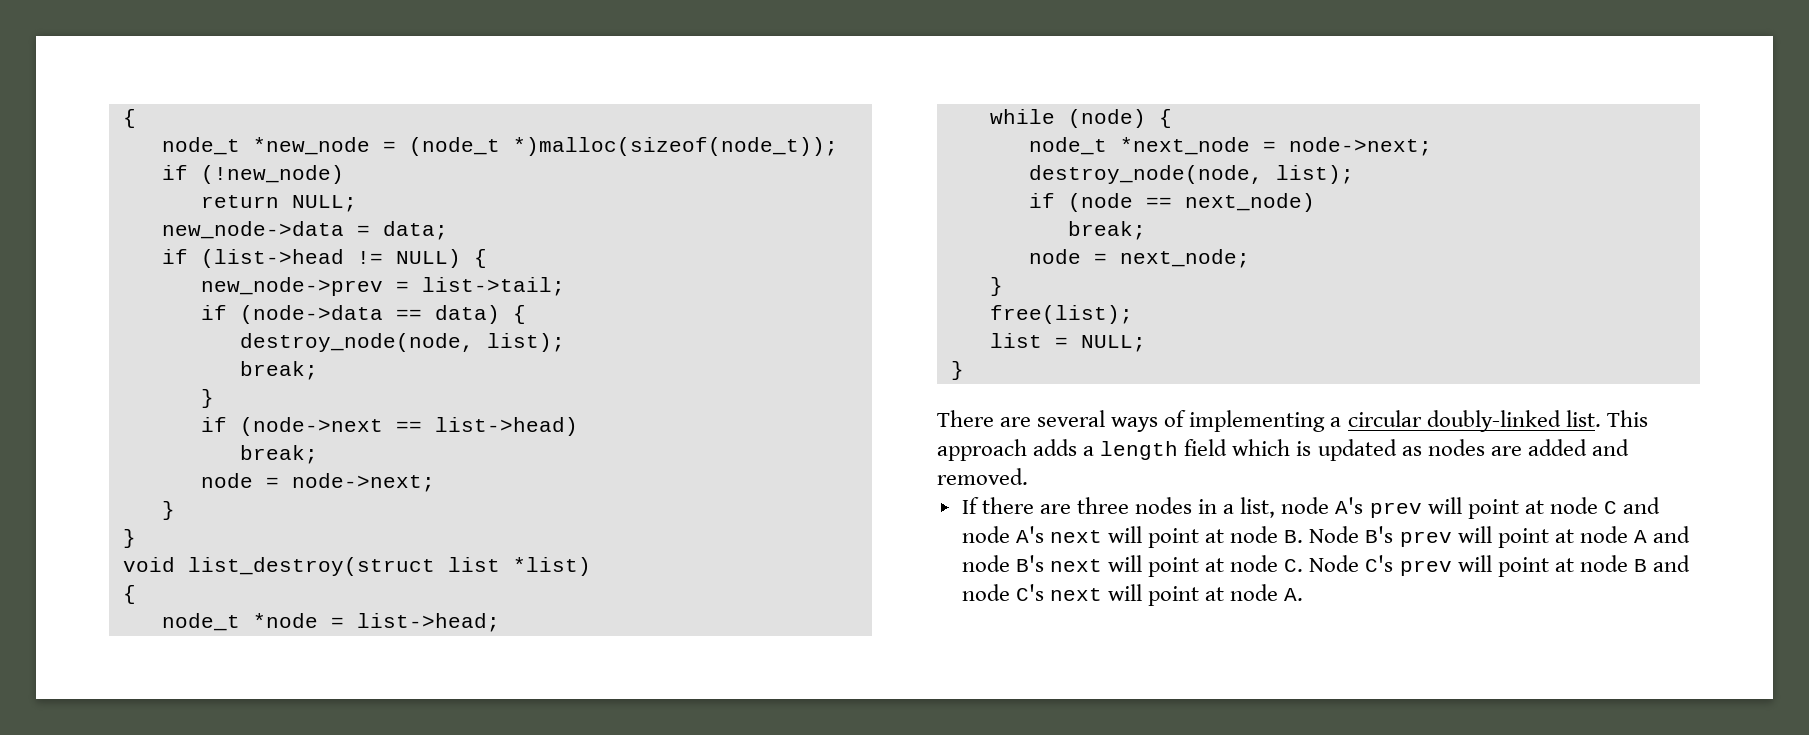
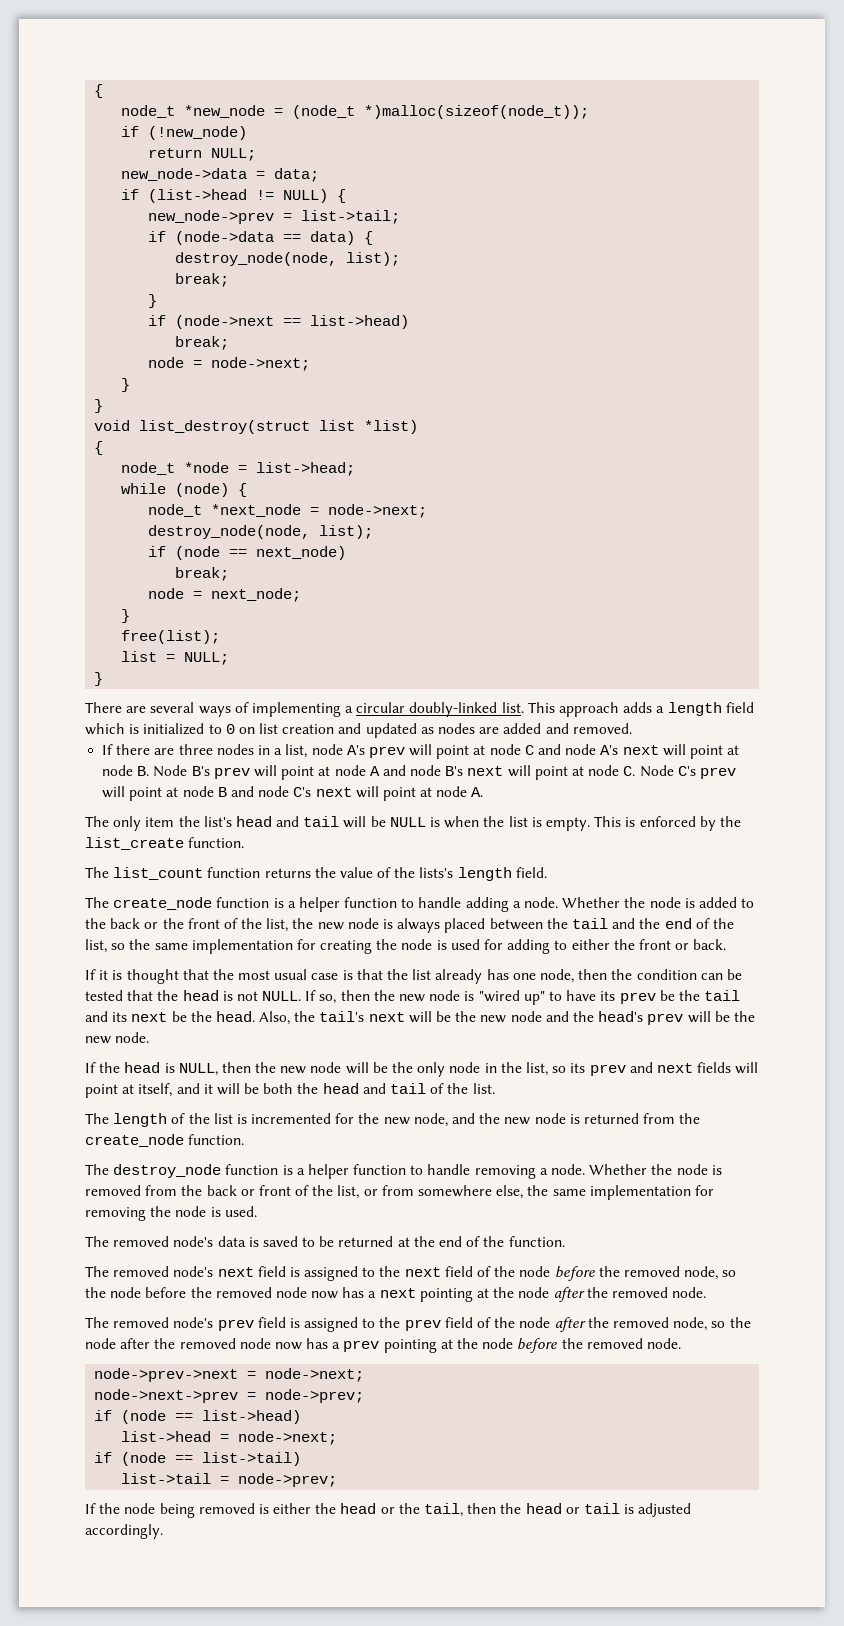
- This approach adds a length field which is updated as nodes are added and removed.
+ This approach adds a length field which is initialized to 0 on list creation and updated as nodes are added and removed.
+ The only item the list's head and tail will be NULL is when the list is empty. This is enforced by the list_create function.
+ The list_count function returns the value of the lists's length field.
+ The create_node function is a helper function to handle adding a node. Whether the node is added to the back or the front of the list, the new node is always placed between the tail and the end of the list, so the same implementation for creating the node is used for adding to either the front or back.
+ If it is thought that the most usual case is that the list already has one node, then the condition can be tested that the head is not NULL. If so, then the new node is "wired up" to have its prev be the tail and its next be the head. Also, the tail's next will be the new node and the head's prev will be the new node.
+ If the head is NULL, then the new node will be the only node in the list, so its prev and next fields will point at itself, and it will be both the head and tail of the list.
+ The length of the list is incremented for the new node, and the new node is returned from the create_node function.
+ The destroy_node function is a helper function to handle removing a node. Whether the node is removed from the back or front of the list, or from somewhere else, the same implementation for removing the node is used.
+ The removed node's data is saved to be returned at the end of the function.
+ The removed node's next field is assigned to the next field of the node before the removed node, so the node before the removed node now has a next pointing at the node after the removed node.
+ The removed node's prev field is assigned to the prev field of the node after the removed node, so the node after the removed node now has a prev pointing at the node before the removed node.
+ node->prev->next = node->next;
+ node->next->prev = node->prev;
+ if (node == list->head)
+ list->head = node->next;
+ if (node == list->tail)
+ list->tail = node->prev;
+ If the node being removed is either the head or the tail, then the head or tail is adjusted accordingly.

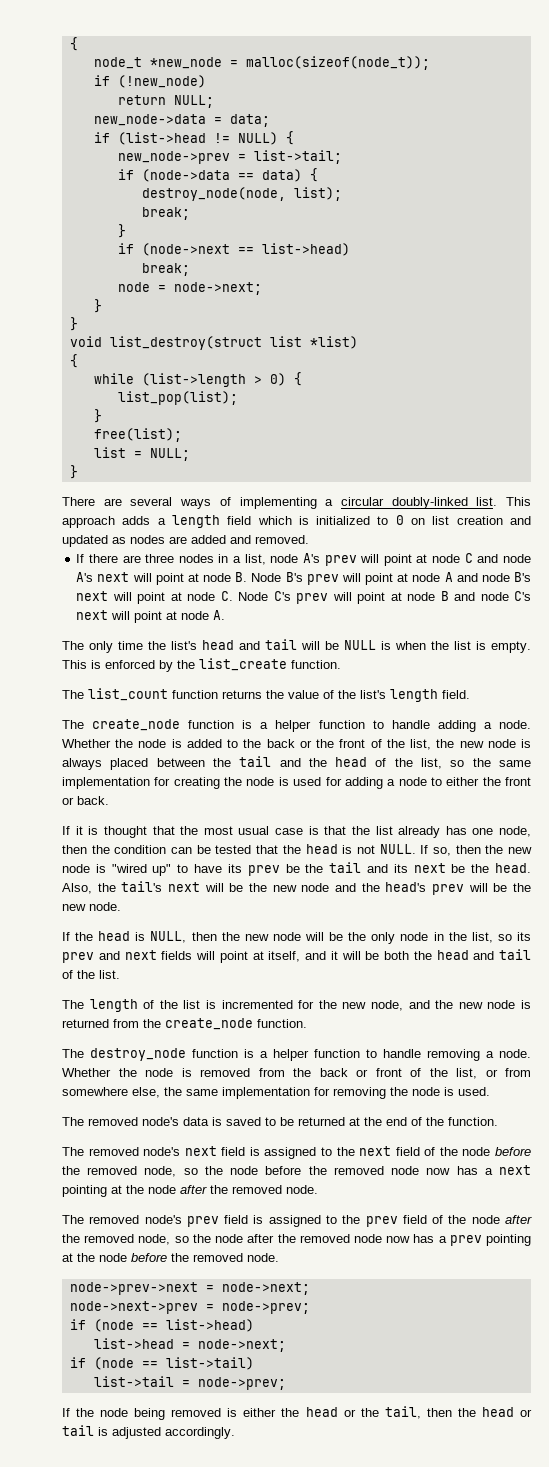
- node_t *new_node = (node_t *)malloc(sizeof(node_t));
+ node_t *new_node = malloc(sizeof(node_t));
- node_t *node = list->head;
- while (node) {
- node_t *next_node = node->next;
- destroy_node(node, list);
- if (node == next_node)
- break;
- node = next_node;
+ while (list->length > 0) {
+ list_pop(list);
- The only item the list's head and tail will be NULL is when the list is empty.
+ The only time the list's head and tail will be NULL is when the list is empty.
- The list_count function returns the value of the lists's length field.
+ The list_count function returns the value of the list's length field.
- Whether the node is added to the back or the front of the list, the new node is always placed between the tail and the end of the list, so the same implementation for creating the node is used for adding to either the front or back.
+ Whether the node is added to the back or the front of the list, the new node is always placed between the tail and the head of the list, so the same implementation for creating the node is used for adding a node to either the front or back.

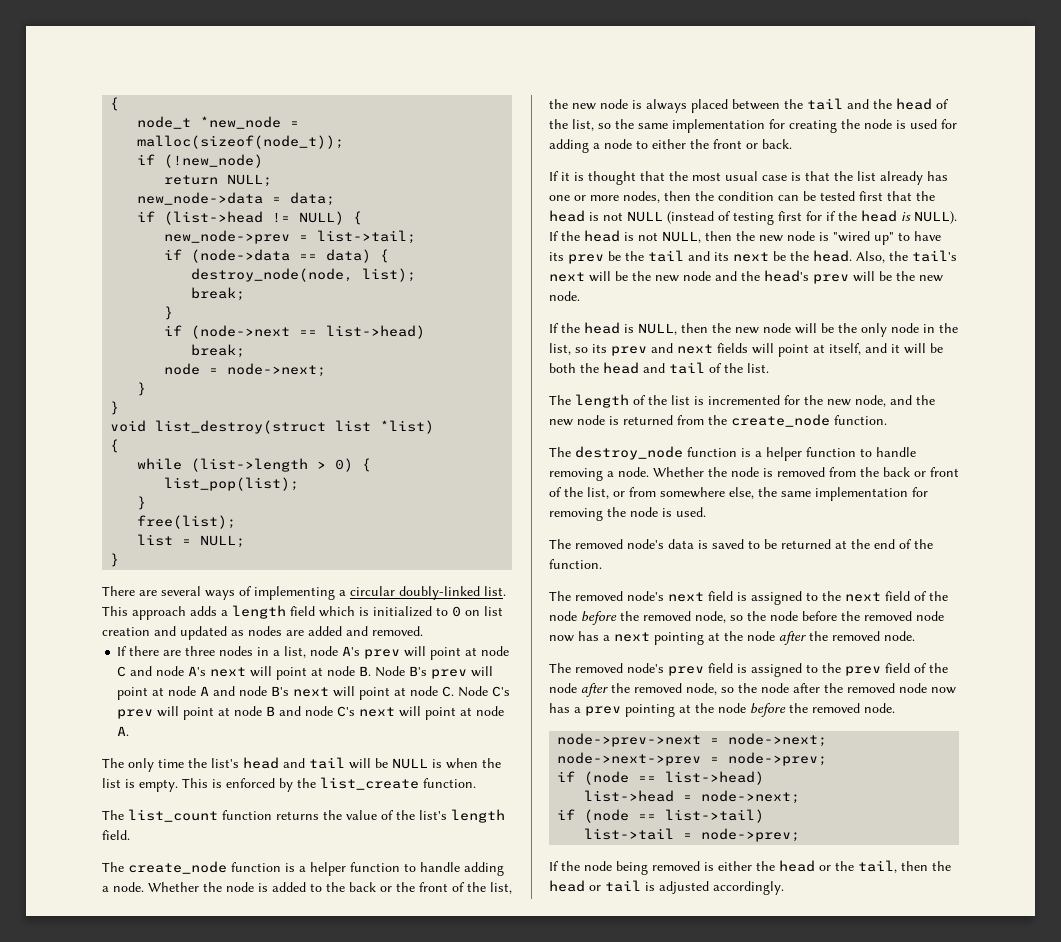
- If it is thought that the most usual case is that the list already has one node, then the condition can be tested that the head is not NULL. If so, then the new node is "wired up" to have its prev be the tail and its next be the head.
+ If it is thought that the most usual case is that the list already has one or more nodes, then the condition can be tested first that the head is not NULL (instead of testing first for if the head is NULL). If the head is not NULL, then the new node is "wired up" to have its prev be the tail and its next be the head.

